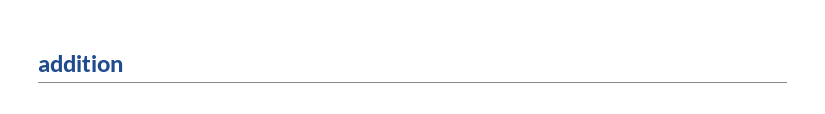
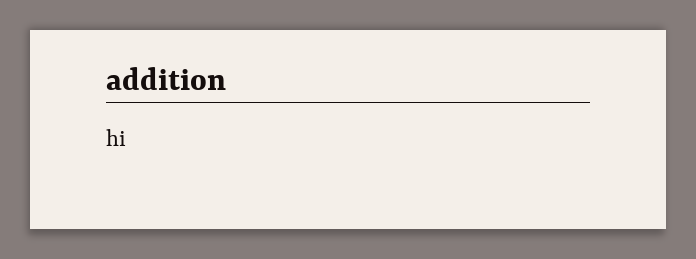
+ hi

